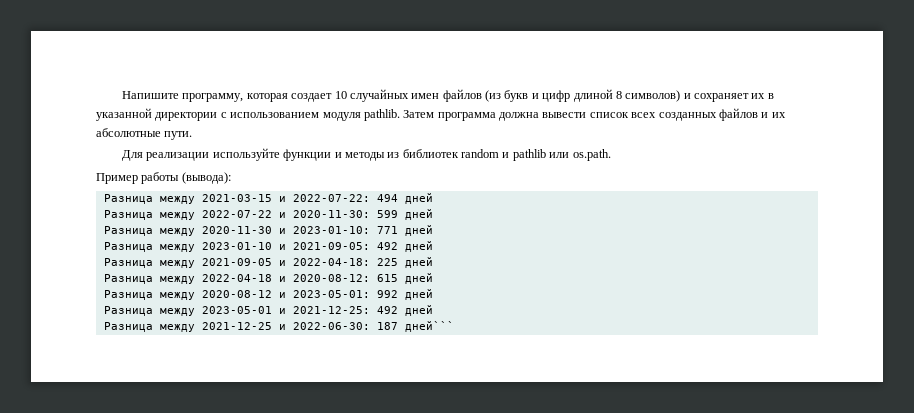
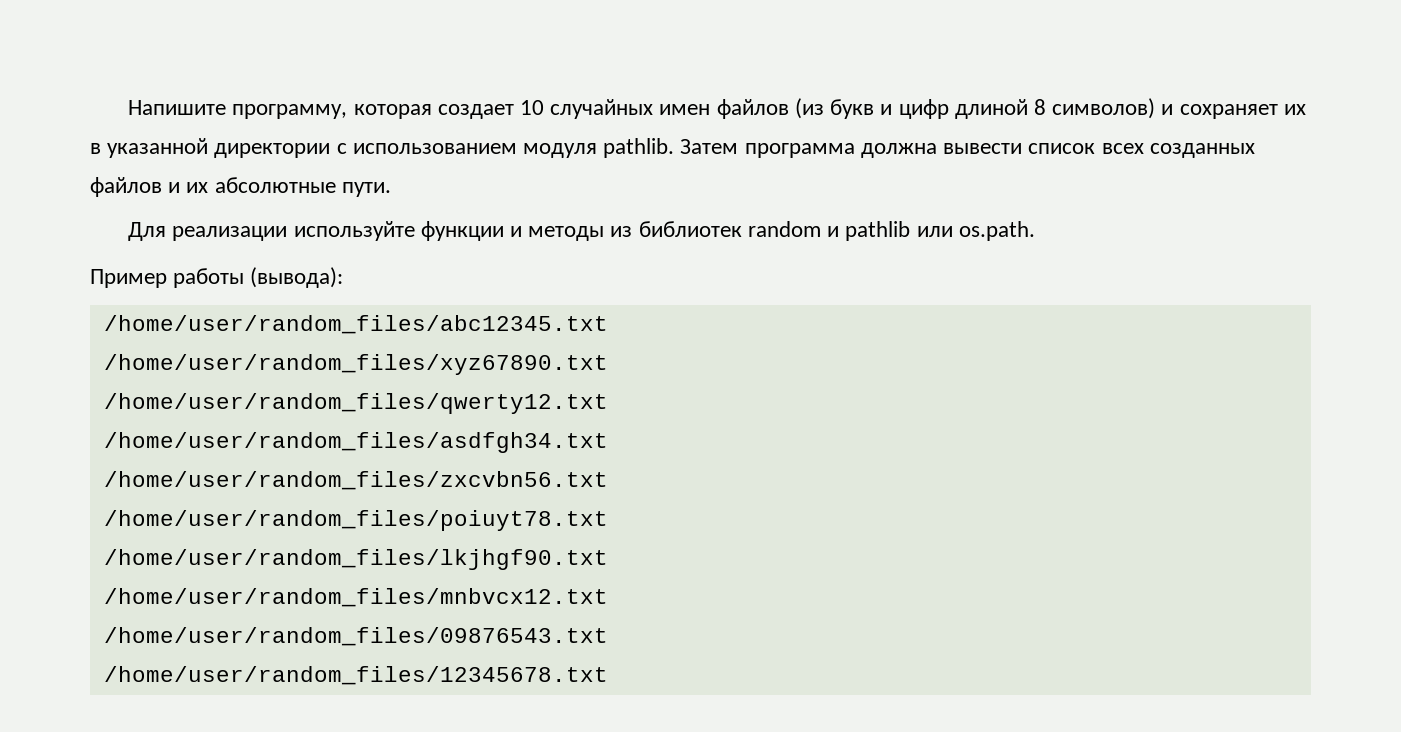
- Разница между 2021-03-15 и 2022-07-22: 494 дней
- Разница между 2022-07-22 и 2020-11-30: 599 дней
- Разница между 2020-11-30 и 2023-01-10: 771 дней
- Разница между 2023-01-10 и 2021-09-05: 492 дней
- Разница между 2021-09-05 и 2022-04-18: 225 дней
- Разница между 2022-04-18 и 2020-08-12: 615 дней
- Разница между 2020-08-12 и 2023-05-01: 992 дней
- Разница между 2023-05-01 и 2021-12-25: 492 дней
- Разница между 2021-12-25 и 2022-06-30: 187 дней```
+ /home/user/random_files/abc12345.txt
+ /home/user/random_files/xyz67890.txt
+ /home/user/random_files/qwerty12.txt
+ /home/user/random_files/asdfgh34.txt
+ /home/user/random_files/zxcvbn56.txt
+ /home/user/random_files/poiuyt78.txt
+ /home/user/random_files/lkjhgf90.txt
+ /home/user/random_files/mnbvcx12.txt
+ /home/user/random_files/09876543.txt
+ /home/user/random_files/12345678.txt

